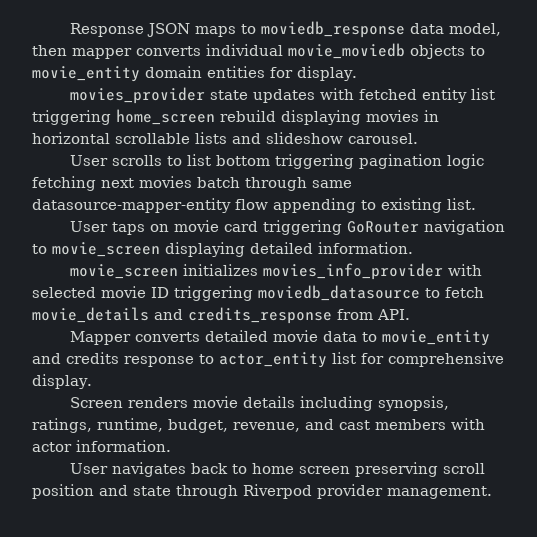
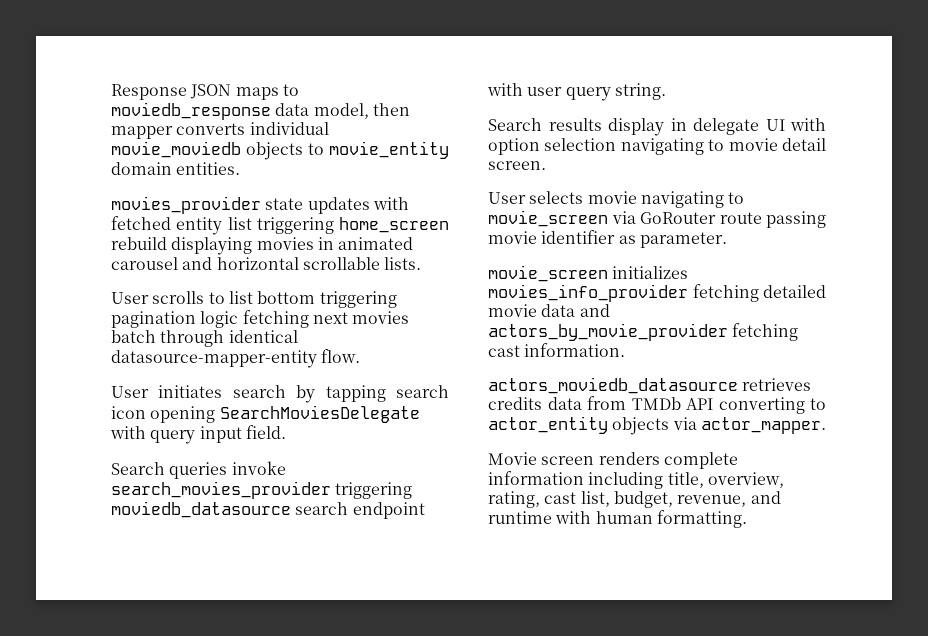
- Response JSON maps to moviedb_response data model, then mapper converts individual movie_moviedb objects to movie_entity domain entities for display.
+ Response JSON maps to moviedb_response data model, then mapper converts individual movie_moviedb objects to movie_entity domain entities.
- movies_provider state updates with fetched entity list triggering home_screen rebuild displaying movies in horizontal scrollable lists and slideshow carousel.
+ movies_provider state updates with fetched entity list triggering home_screen rebuild displaying movies in animated carousel and horizontal scrollable lists.
- User scrolls to list bottom triggering pagination logic fetching next movies batch through same datasource-mapper-entity flow appending to existing list.
- User taps on movie card triggering GoRouter navigation to movie_screen displaying detailed information.
- movie_screen initializes movies_info_provider with selected movie ID triggering moviedb_datasource to fetch movie_details and credits_response from API.
- Mapper converts detailed movie data to movie_entity and credits response to actor_entity list for comprehensive display.
- Screen renders movie details including synopsis, ratings, runtime, budget, revenue, and cast members with actor information.
- User navigates back to home screen preserving scroll position and state through Riverpod provider management.
+ User scrolls to list bottom triggering pagination logic fetching next movies batch through identical datasource-mapper-entity flow.
+ User initiates search by tapping search icon opening SearchMoviesDelegate with query input field.
+ Search queries invoke search_movies_provider triggering moviedb_datasource search endpoint with user query string.
+ Search results display in delegate UI with option selection navigating to movie detail screen.
+ User selects movie navigating to movie_screen via GoRouter route passing movie identifier as parameter.
+ movie_screen initializes movies_info_provider fetching detailed movie data and actors_by_movie_provider fetching cast information.
+ actors_moviedb_datasource retrieves credits data from TMDb API converting to actor_entity objects via actor_mapper.
+ Movie screen renders complete information including title, overview, rating, cast list, budget, revenue, and runtime with human formatting.

